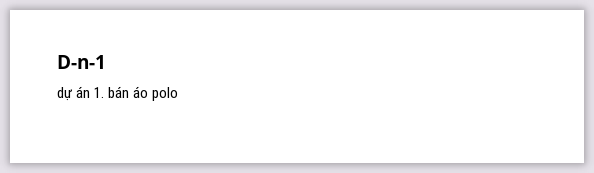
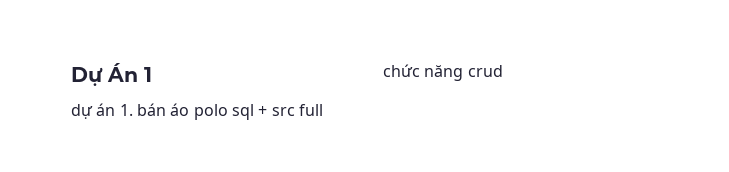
- D-n-1
+ Dự Án 1
- dự án 1. bán áo polo
+ dự án 1. bán áo polo sql + src full chức năng crud

